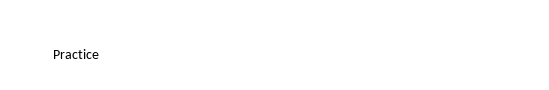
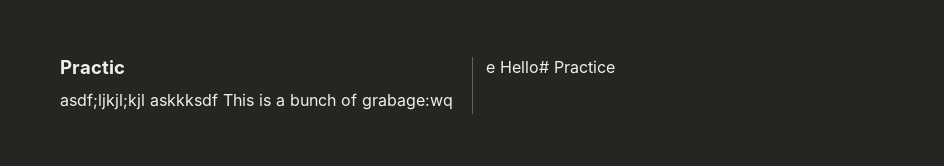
- Practice
+ Practic
+ asdf;ljkjl;kjl askkksdf This is a bunch of grabage:wq e Hello# Practice

